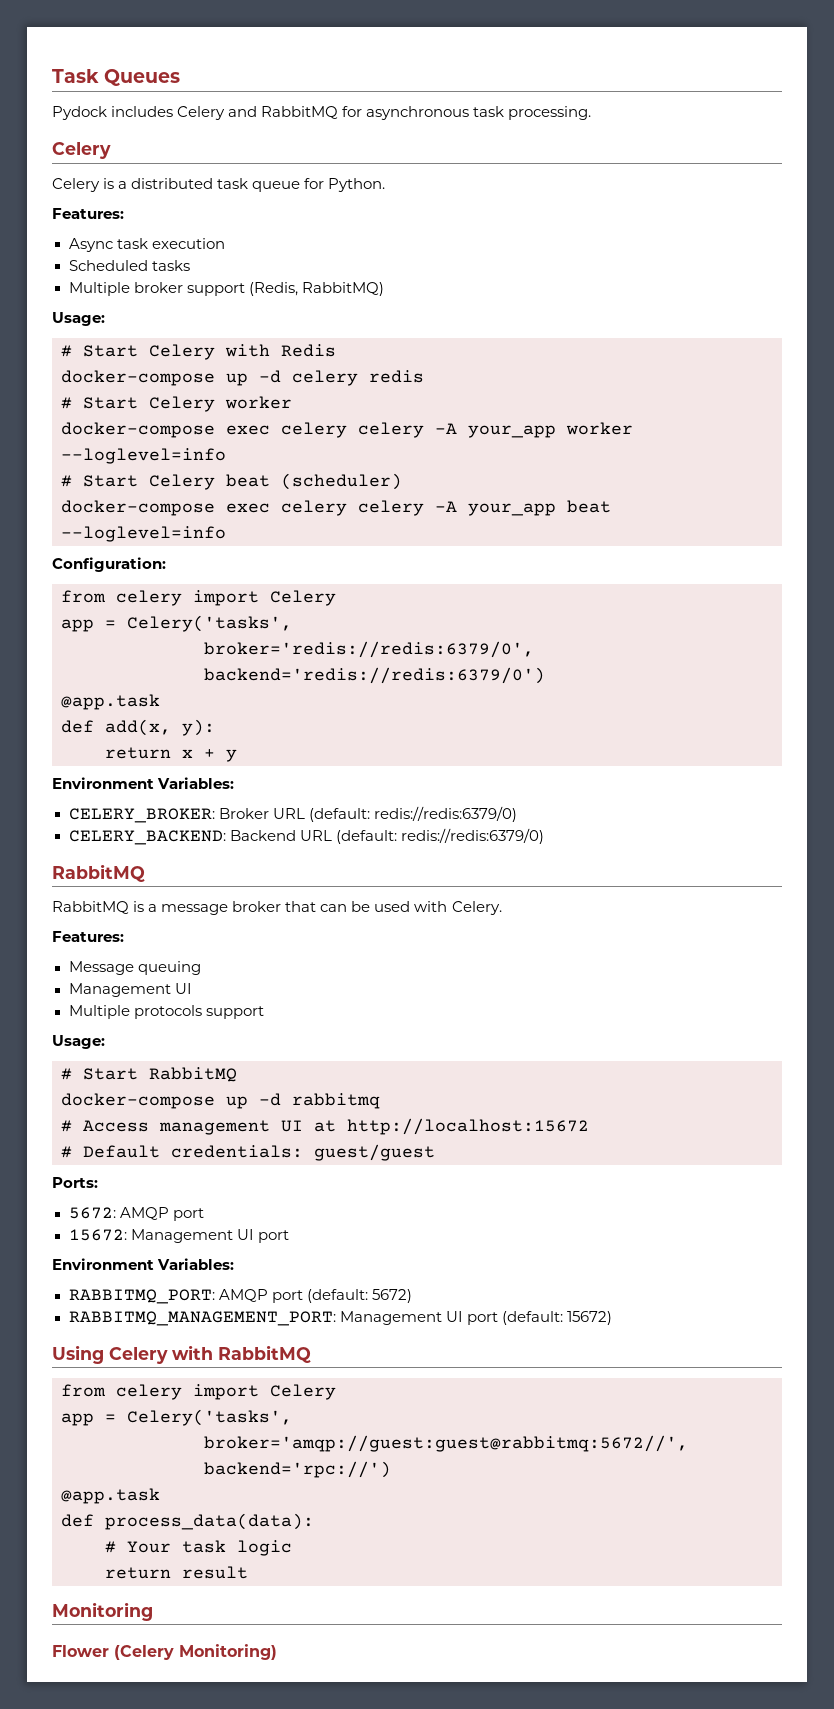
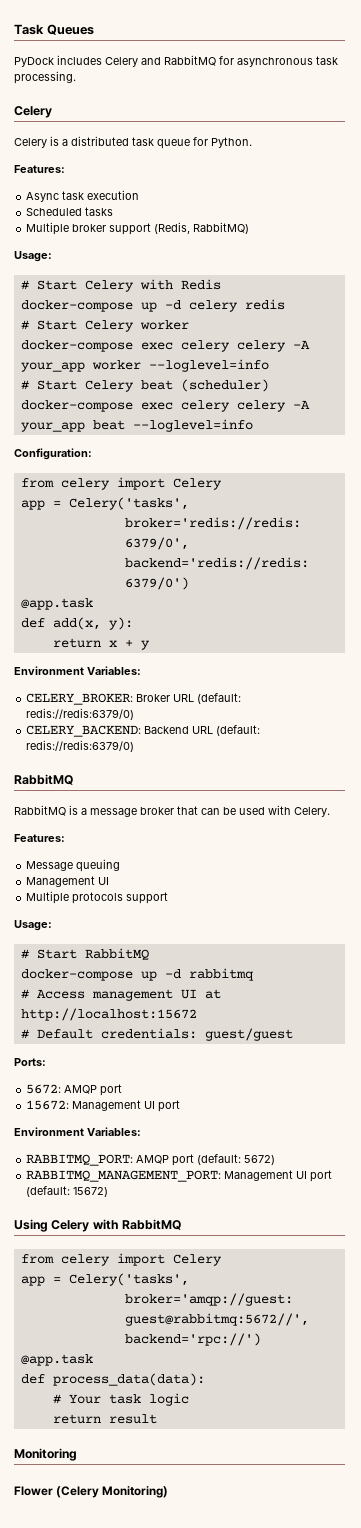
- Pydock includes Celery and RabbitMQ for asynchronous task processing.
+ PyDock includes Celery and RabbitMQ for asynchronous task processing.

